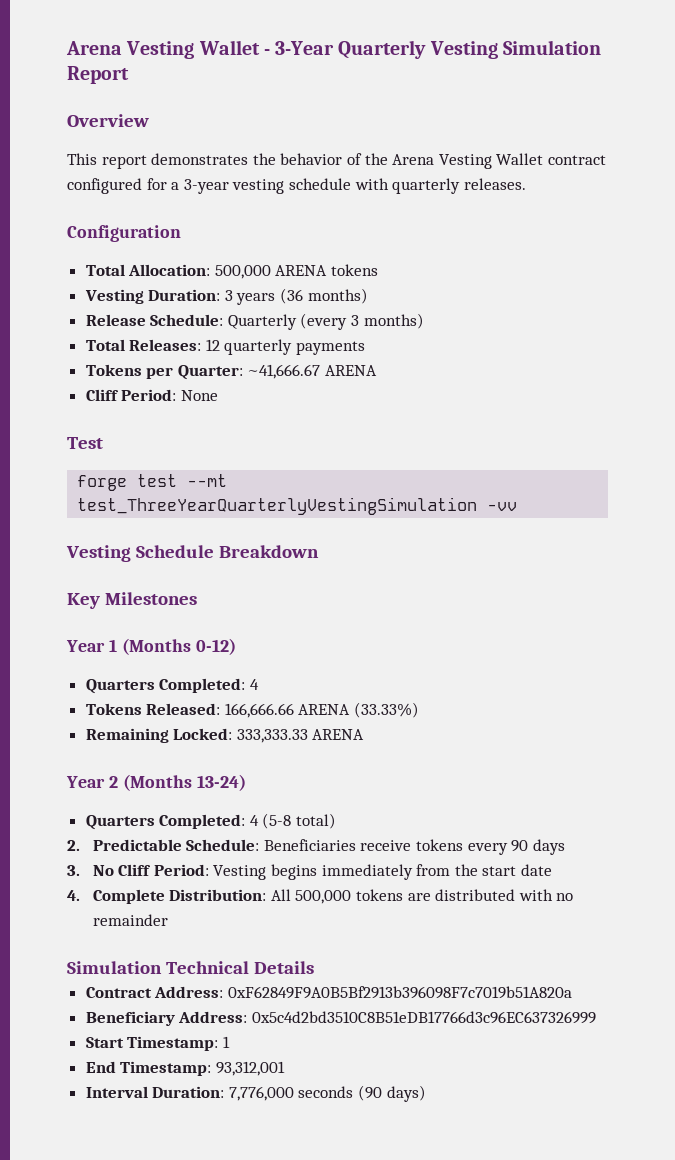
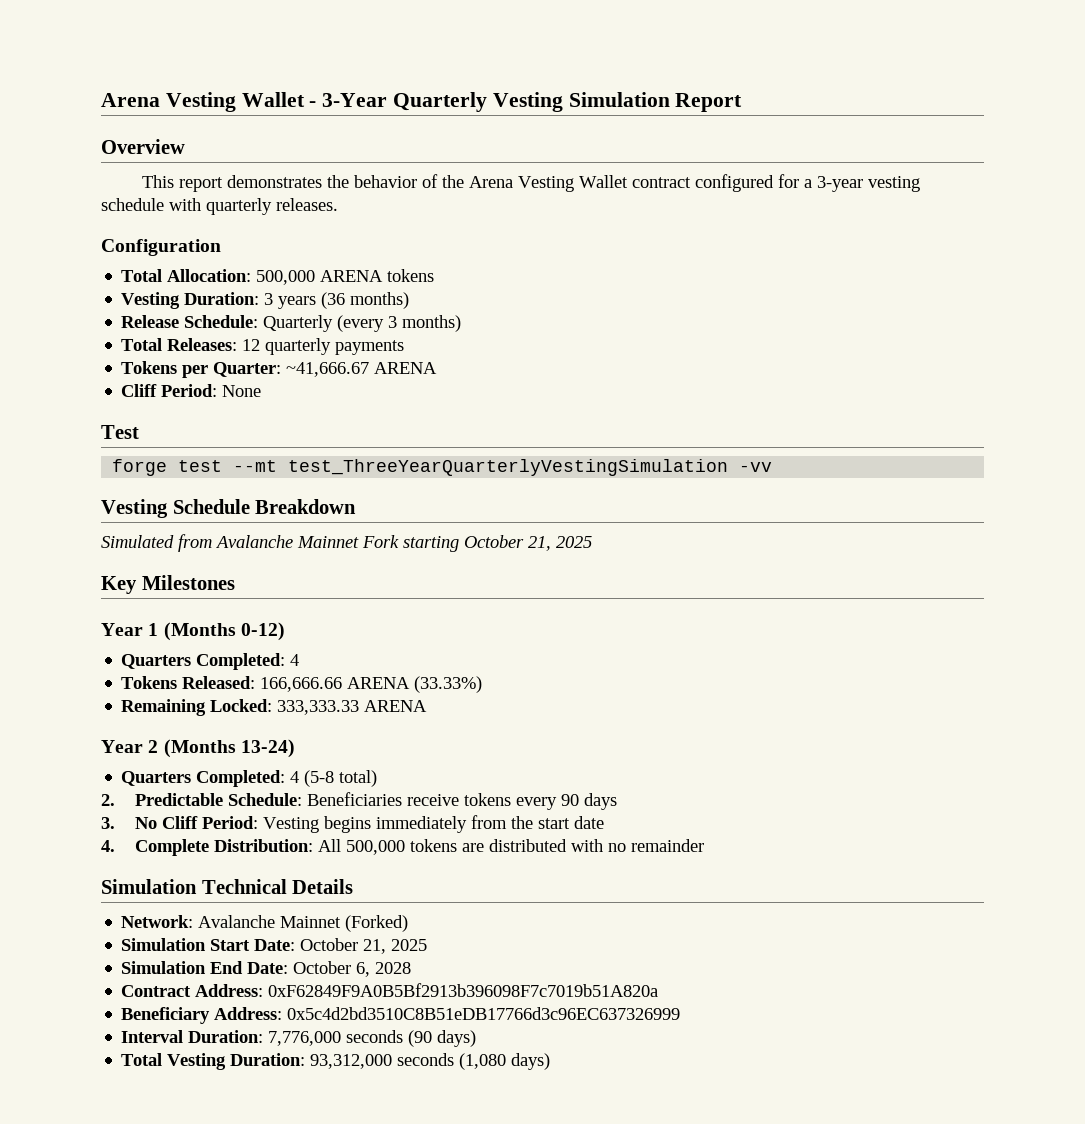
+ Simulated from Avalanche Mainnet Fork starting October 21, 2025
+ Network: Avalanche Mainnet (Forked)
+ Simulation Start Date: October 21, 2025
+ Simulation End Date: October 6, 2028
- Start Timestamp: 1
- End Timestamp: 93,312,001
+ Total Vesting Duration: 93,312,000 seconds (1,080 days)

